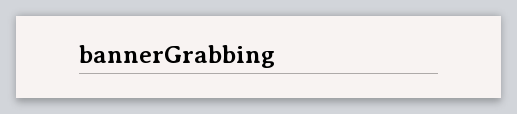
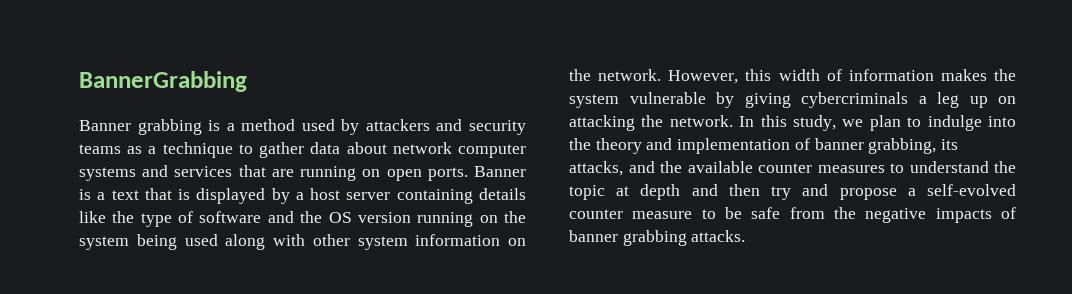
- bannerGrabbing
+ BannerGrabbing
+ Banner grabbing is a method used by attackers and security teams as a technique to gather data about network computer systems and services that are running on open ports. Banner is a text that is displayed by a host server containing details like the type of software and the OS version running on the system being used along with other system information on the network. However, this width of information makes the system vulnerable by giving cybercriminals a leg up on attacking the network. In this study, we plan to indulge into the theory and implementation of banner grabbing, its attacks, and the available counter measures to understand the topic at depth and then try and propose a self-evolved counter measure to be safe from the negative impacts of banner grabbing attacks.

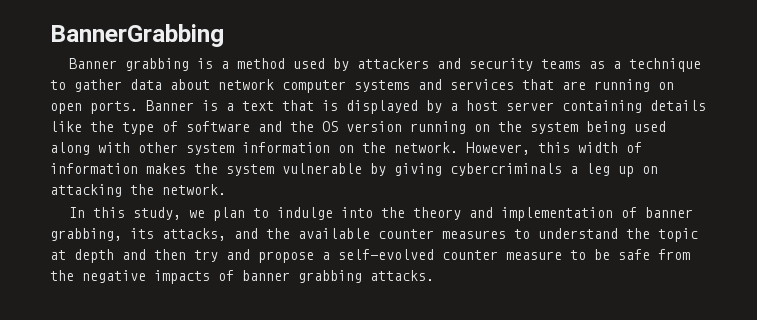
- However, this width of information makes the system vulnerable by giving cybercriminals a leg up on attacking the network. In this study, we plan to indulge into the theory and implementation of banner grabbing, its attacks, and the available counter measures to understand the topic at depth and then try and propose a self-evolved counter measure to be safe from the negative impacts of banner grabbing attacks.
+ However, this width of information makes the system vulnerable by giving cybercriminals a leg up on attacking the network.
+ In this study, we plan to indulge into the theory and implementation of banner grabbing, its attacks, and the available counter measures to understand the topic at depth and then try and propose a self-evolved counter measure to be safe from the negative impacts of banner grabbing attacks.

